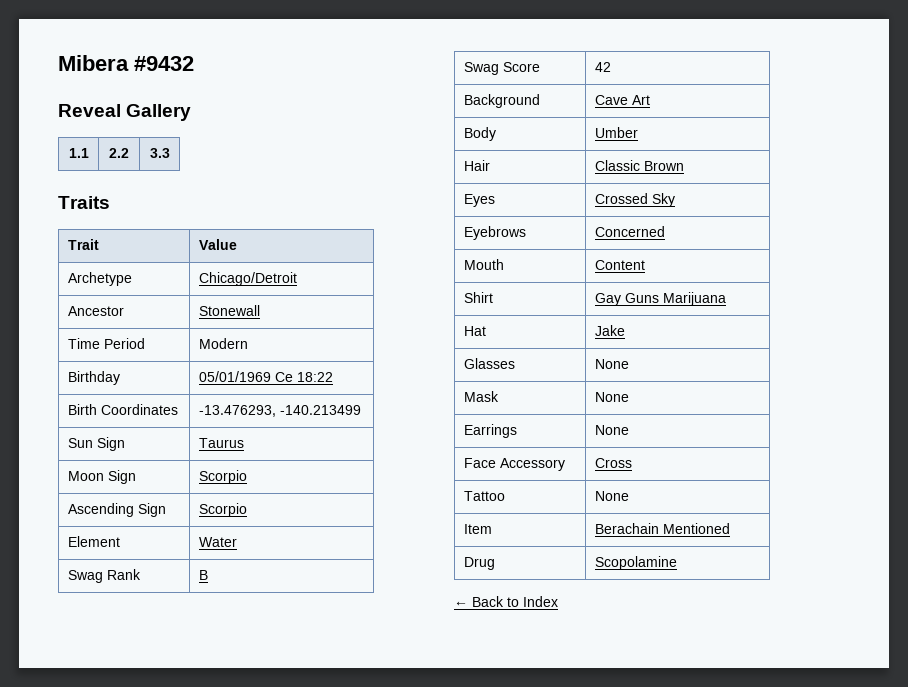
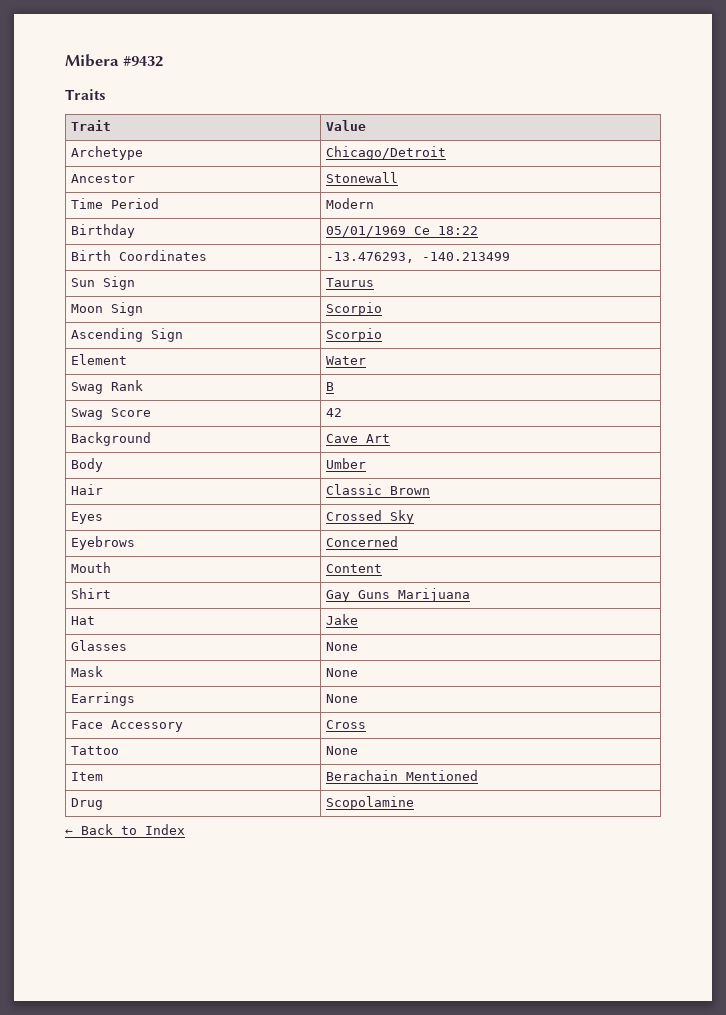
- Reveal Gallery
- 1.1 | 2.2 | 3.3

